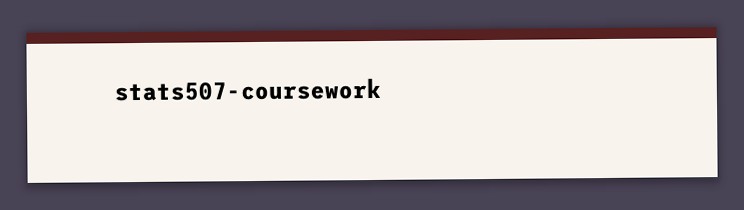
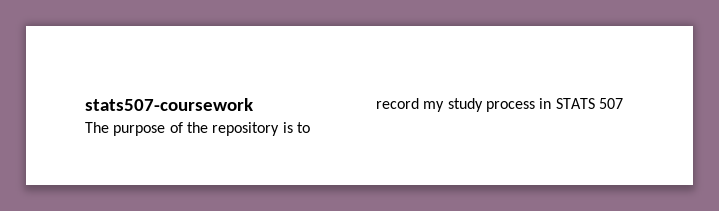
+ The purpose of the repository is to record my study process in STATS 507

